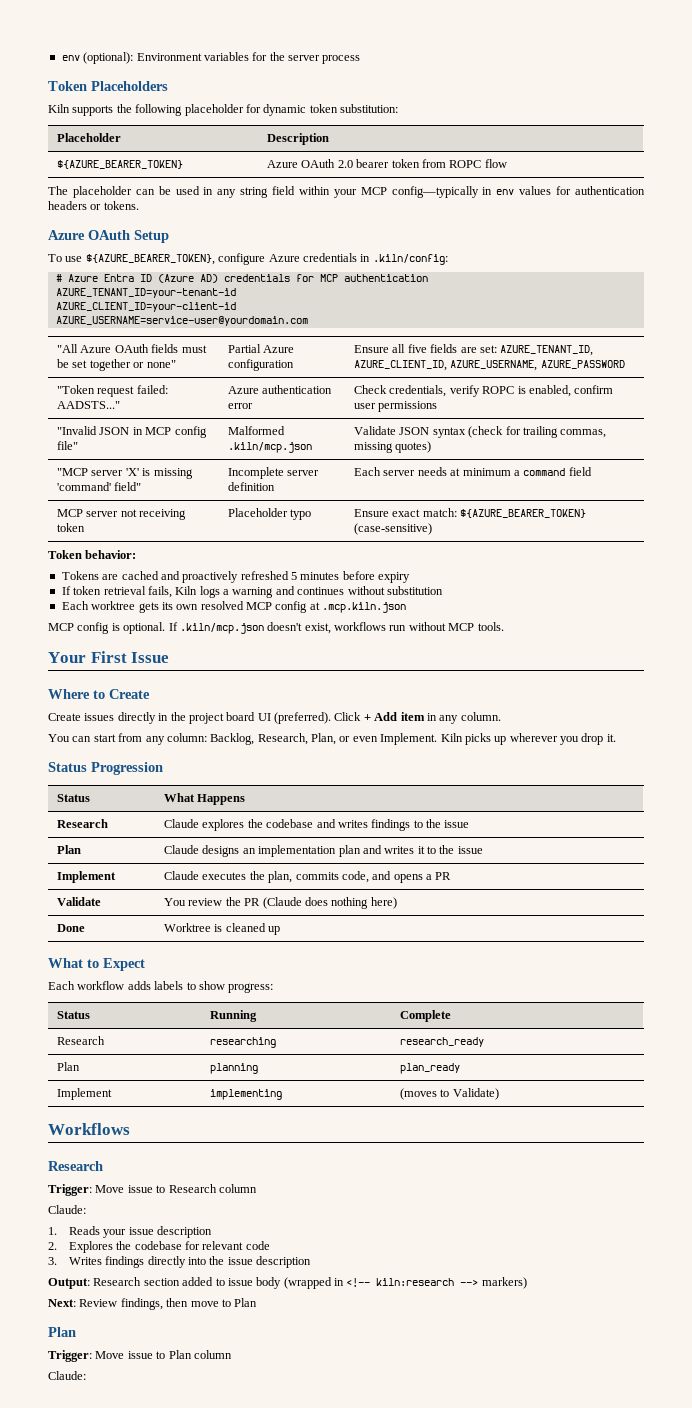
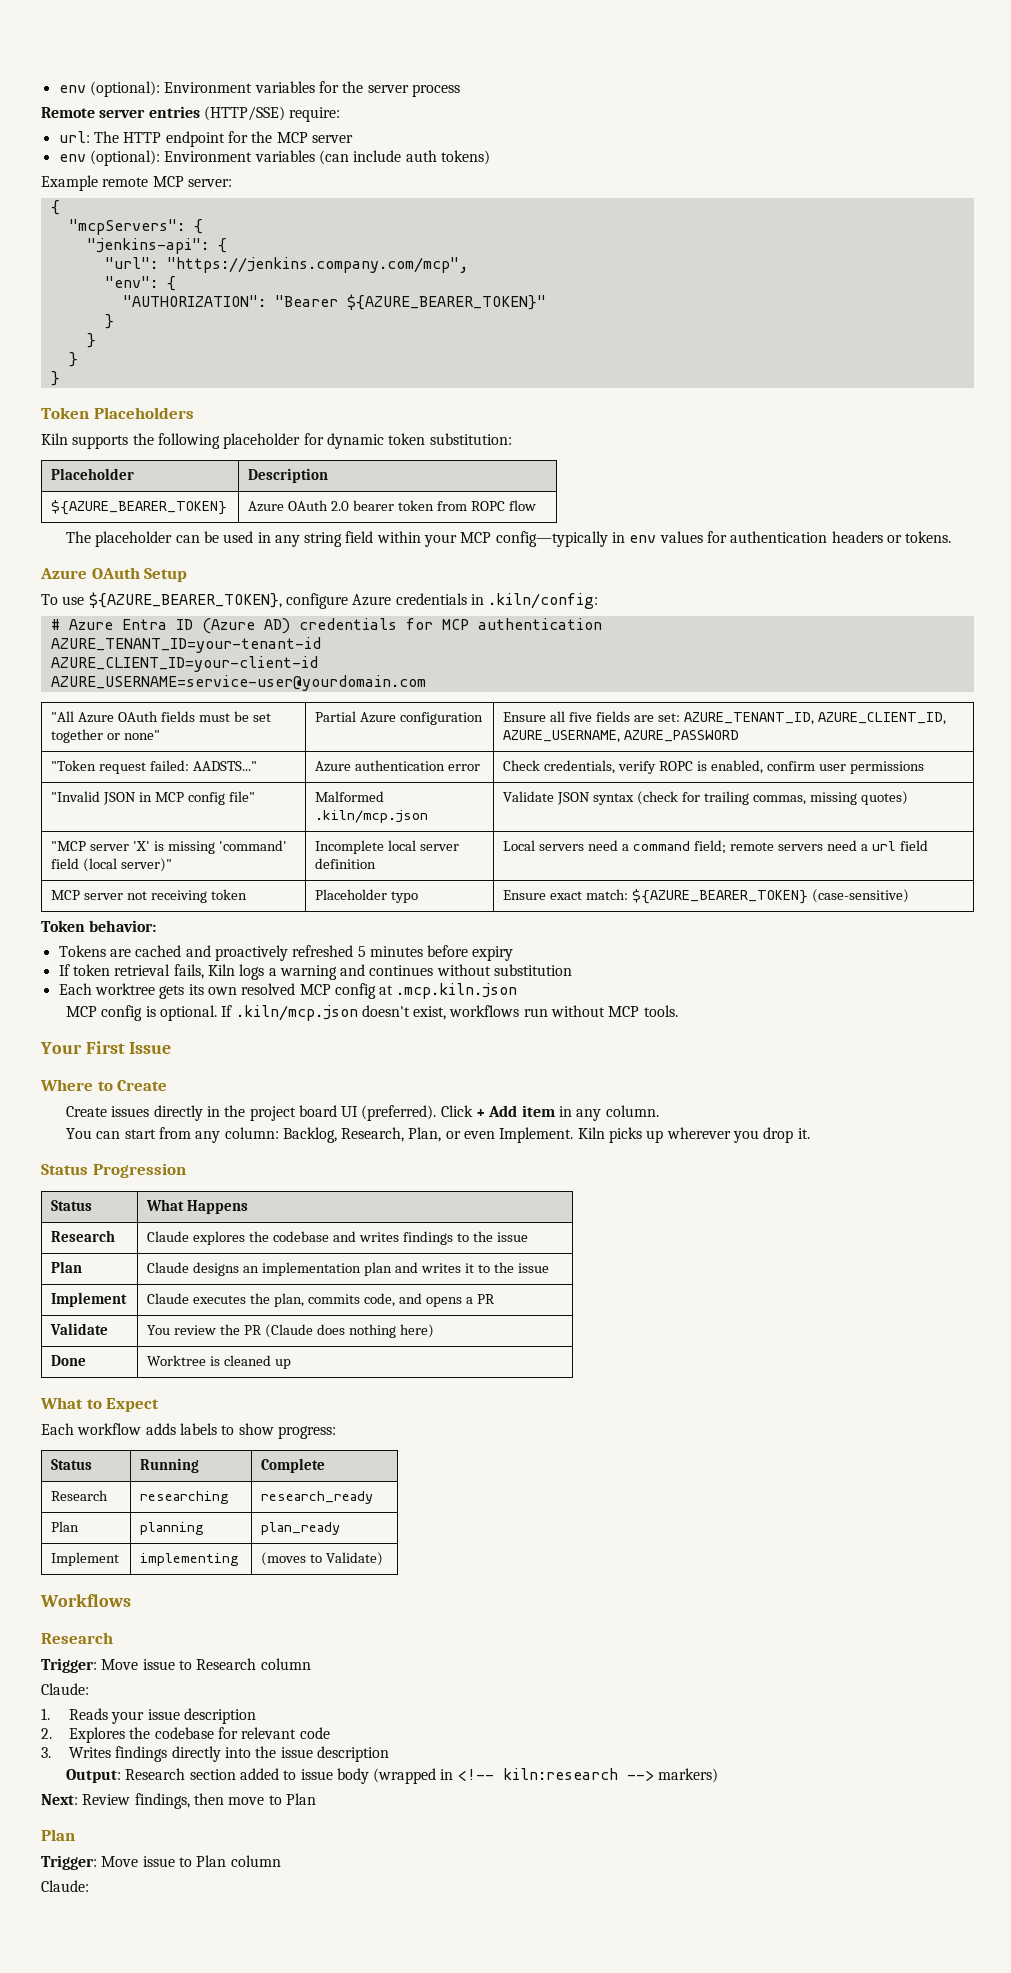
+ Remote server entries (HTTP/SSE) require:
+ url: The HTTP endpoint for the MCP server
+ env (optional): Environment variables (can include auth tokens)
+ Example remote MCP server:
+ {
+ "mcpServers": {
+ "jenkins-api": {
+ "url": "https://jenkins.company.com/mcp",
+ "env": {
+ "AUTHORIZATION": "Bearer ${AZURE_BEARER_TOKEN}"
+ }
+ }
+ }
+ }
- "MCP server 'X' is missing 'command' field" | Incomplete server definition | Each server needs at minimum a command field
+ "MCP server 'X' is missing 'command' field (local server)" | Incomplete local server definition | Local servers need a command field; remote servers need a url field

